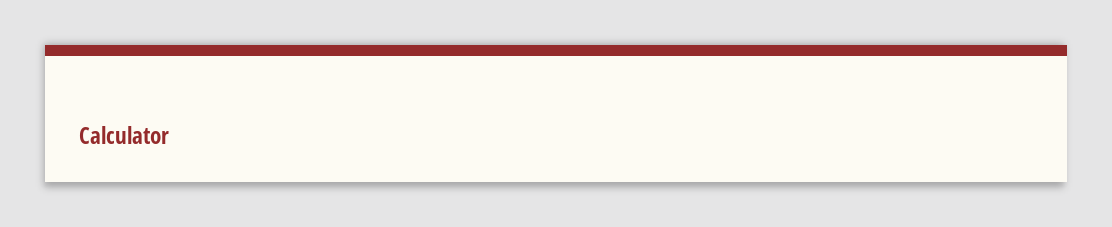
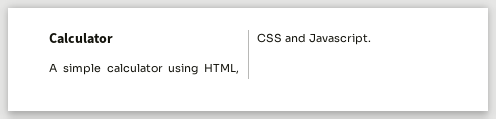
+ A simple calculator using HTML, CSS and Javascript.

